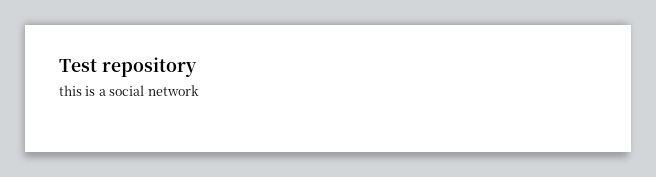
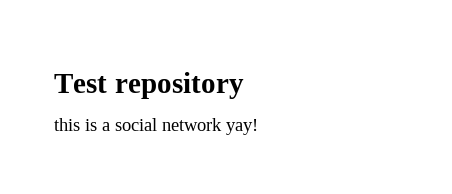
- this is a social network
+ this is a social network yay!

